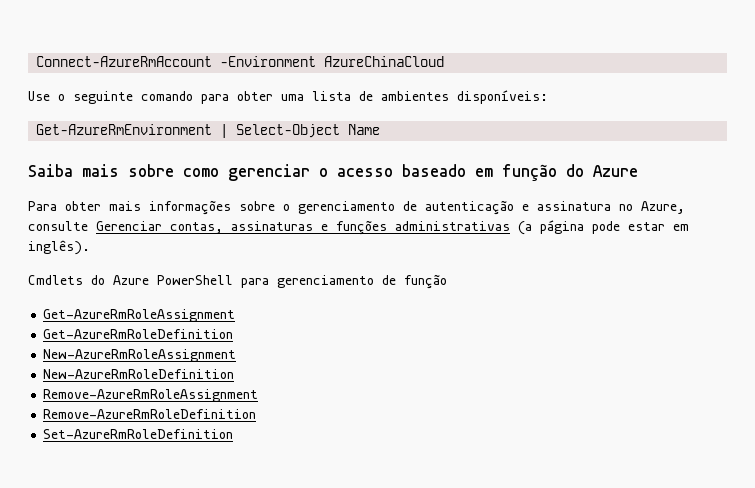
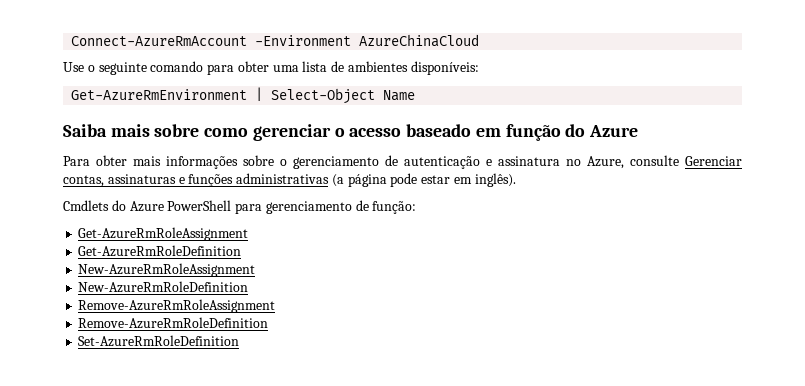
- Cmdlets do Azure PowerShell para gerenciamento de função
+ Cmdlets do Azure PowerShell para gerenciamento de função:

